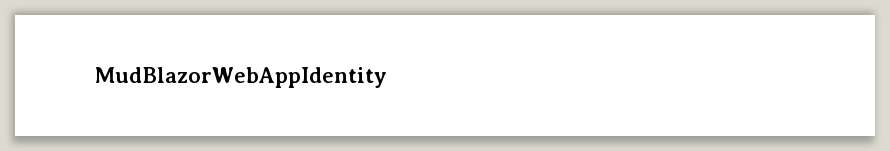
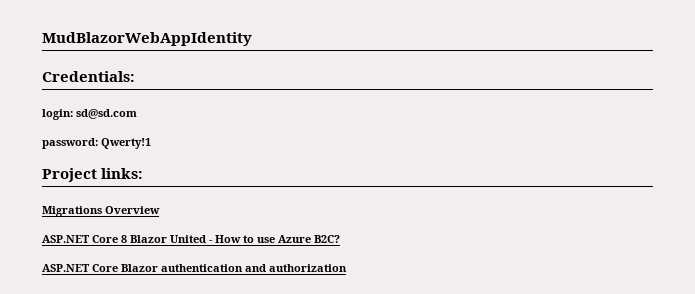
+ Credentials:
+ login: sd@sd.com
+ password: Qwerty!1
+ Project links:
+ Migrations Overview
+ ASP.NET Core 8 Blazor United - How to use Azure B2C?
+ ASP.NET Core Blazor authentication and authorization

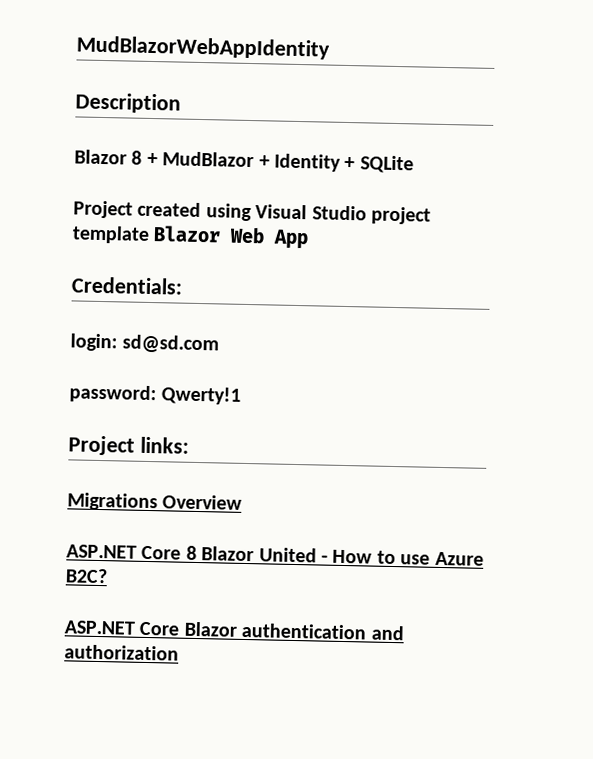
+ Description
+ Blazor 8 + MudBlazor + Identity + SQLite
+ Project created using Visual Studio project template Blazor Web App

